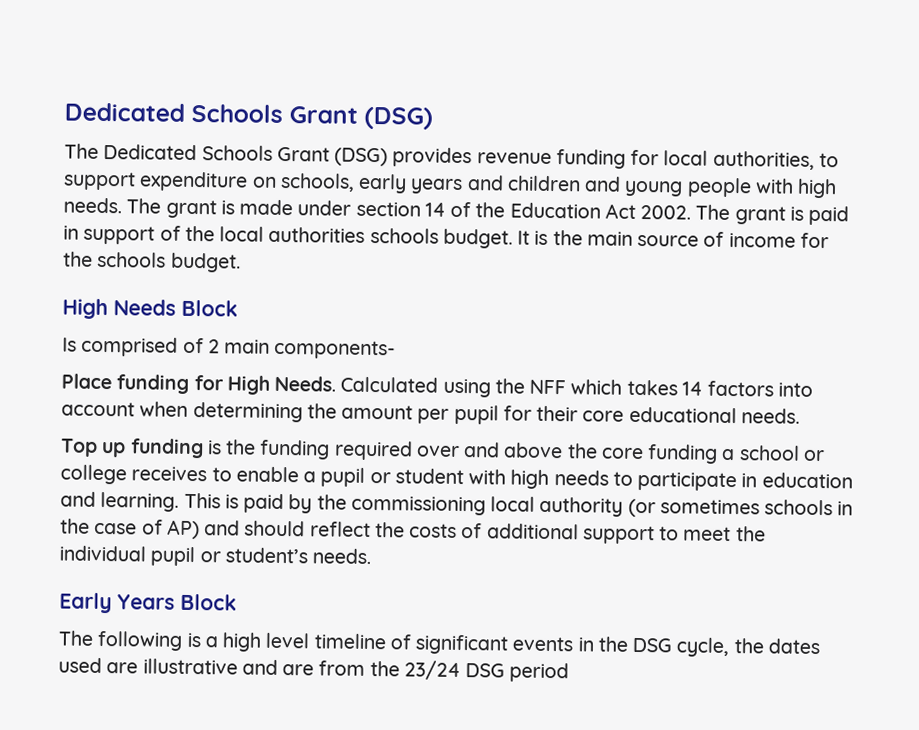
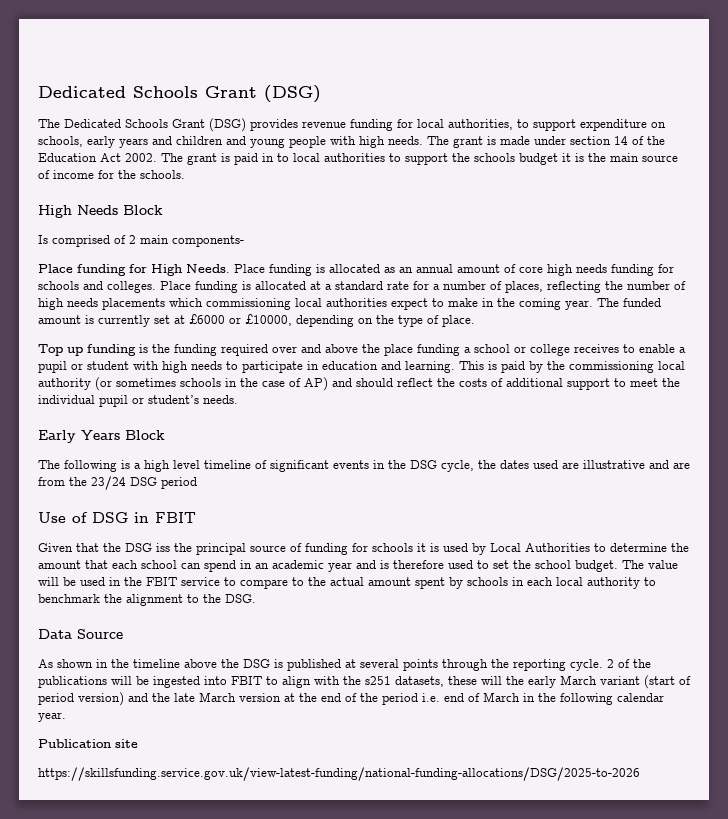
- The grant is paid in support of the local authorities schools budget. It is the main source of income for the schools budget.
+ The grant is paid in to local authorities to support the schools budget it is the main source of income for the schools.
- Calculated using the NFF which takes 14 factors into account when determining the amount per pupil for their core educational needs.
+ Place funding is allocated as an annual amount of core high needs funding for schools and colleges. Place funding is allocated at a standard rate for a number of places, reflecting the number of high needs placements which commissioning local authorities expect to make in the coming year. The funded amount is currently set at £6000 or £10000, depending on the type of place.
- Top up funding is the funding required over and above the core funding a school or college receives to enable a pupil or student with high needs to participate in education and learning.
+ Top up funding is the funding required over and above the place funding a school or college receives to enable a pupil or student with high needs to participate in education and learning.
+ Use of DSG in FBIT
+ Given that the DSG iss the principal source of funding for schools it is used by Local Authorities to determine the amount that each school can spend in an academic year and is therefore used to set the school budget. The value will be used in the FBIT service to compare to the actual amount spent by schools in each local authority to benchmark the alignment to the DSG.
+ Data Source
+ As shown in the timeline above the DSG is published at several points through the reporting cycle. 2 of the publications will be ingested into FBIT to align with the s251 datasets, these will the early March variant (start of period version) and the late March version at the end of the period i.e. end of March in the following calendar year.
+ Publication site
+ https://skillsfunding.service.gov.uk/view-latest-funding/national-funding-allocations/DSG/2025-to-2026

